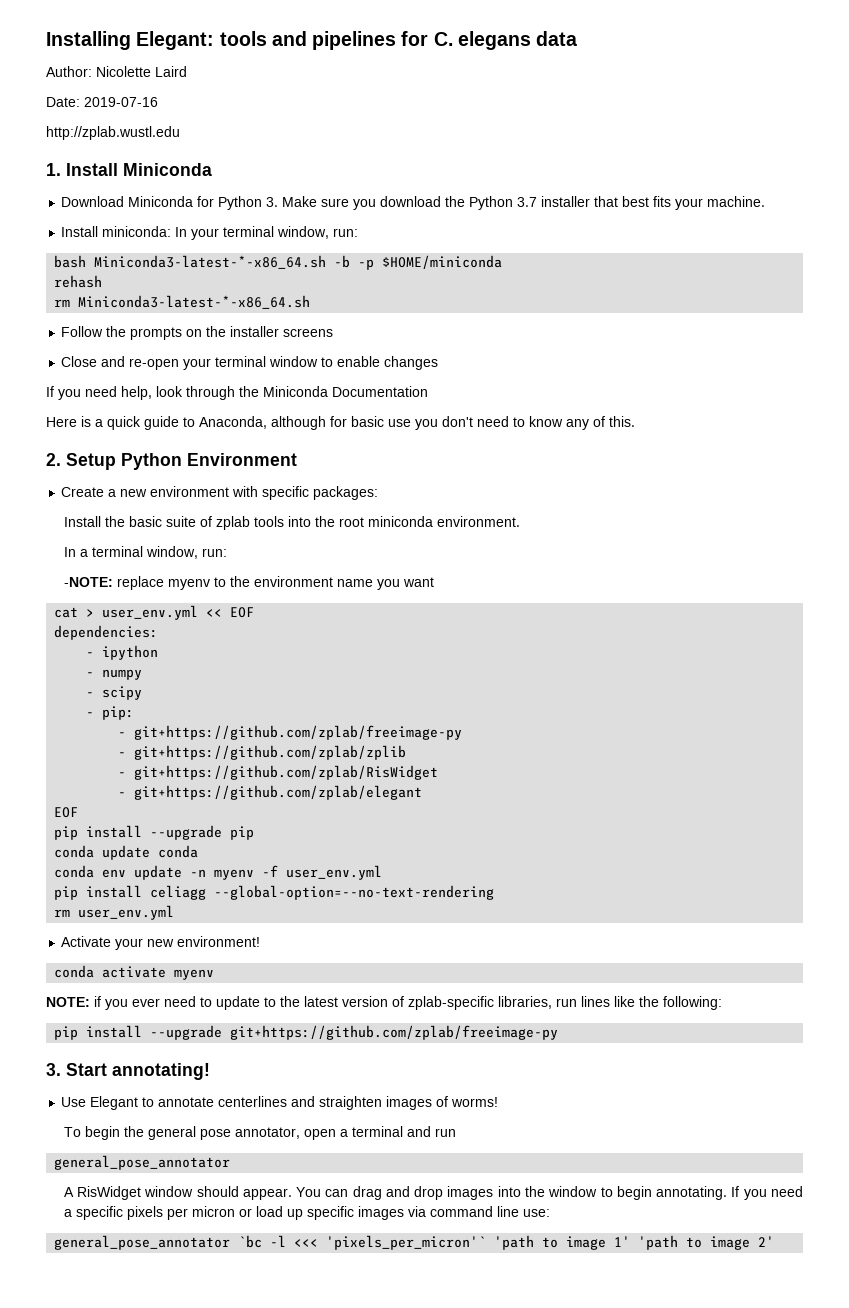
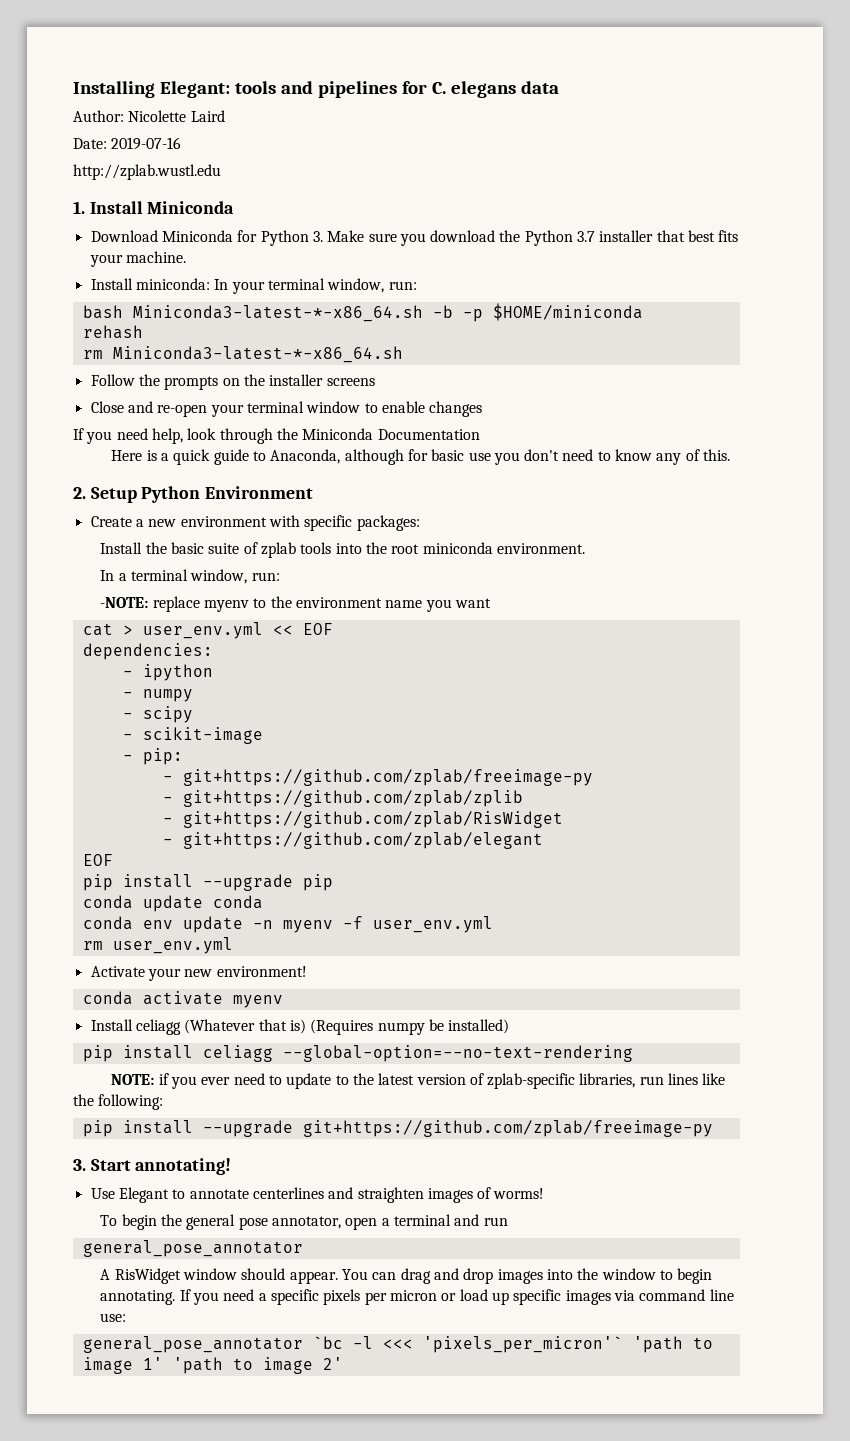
+ - scikit-image
- pip install celiagg --global-option=--no-text-rendering
+ Install celiagg (Whatever that is) (Requires numpy be installed)
+ pip install celiagg --global-option=--no-text-rendering

